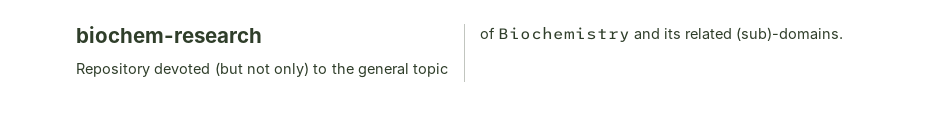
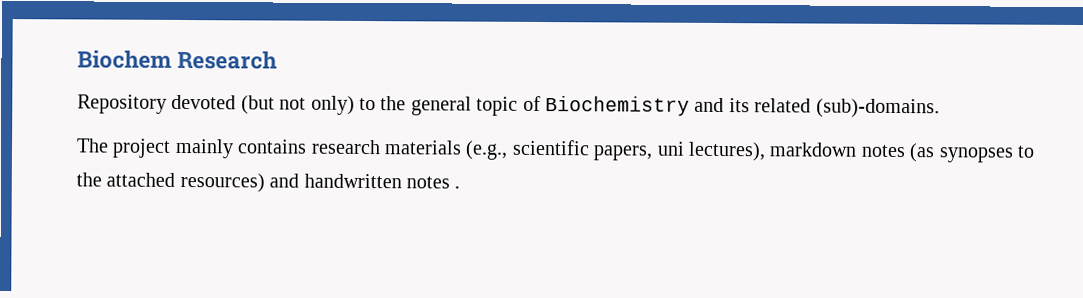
- biochem-research
+ Biochem Research
+ The project mainly contains research materials (e.g., scientific papers, uni lectures), markdown notes (as synopses to the attached resources) and handwritten notes .

